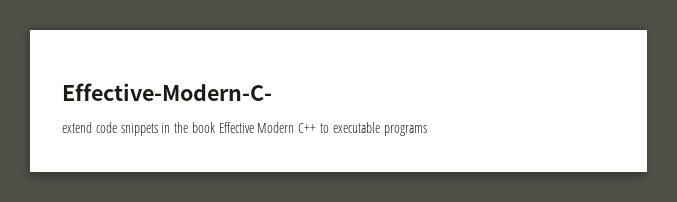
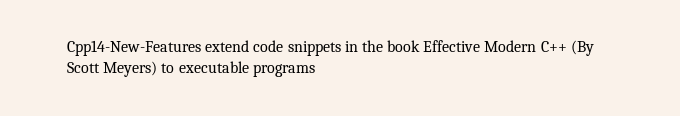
- Effective-Modern-C-
- extend code snippets in the book Effective Modern C++ to executable programs
+ Cpp14-New-Features extend code snippets in the book Effective Modern C++ (By Scott Meyers) to executable programs

